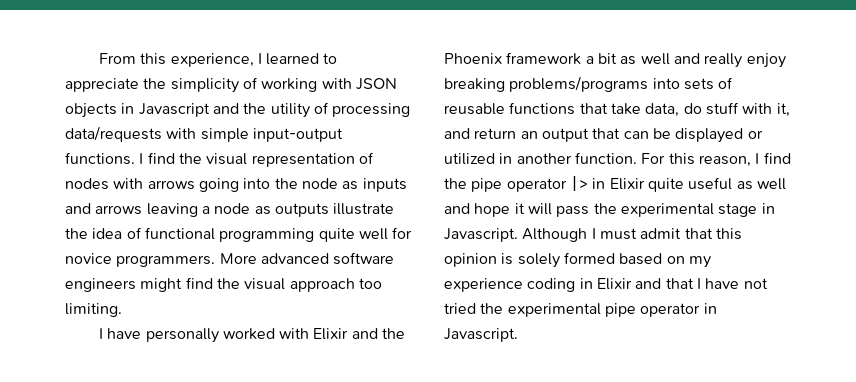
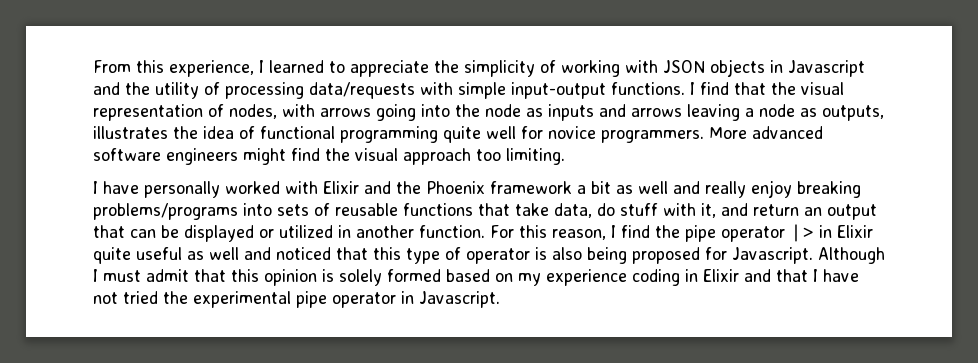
- I find the visual representation of nodes with arrows going into the node as inputs and arrows leaving a node as outputs illustrate the idea of functional programming quite well for novice programmers.
+ I find that the visual representation of nodes, with arrows going into the node as inputs and arrows leaving a node as outputs, illustrates the idea of functional programming quite well for novice programmers.
- For this reason, I find the pipe operator |> in Elixir quite useful as well and hope it will pass the experimental stage in Javascript.
+ For this reason, I find the pipe operator |> in Elixir quite useful as well and noticed that this type of operator is also being proposed for Javascript.

